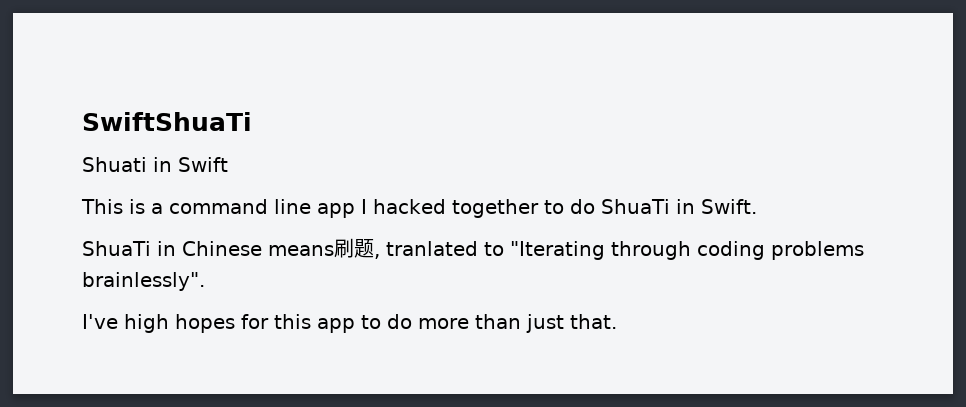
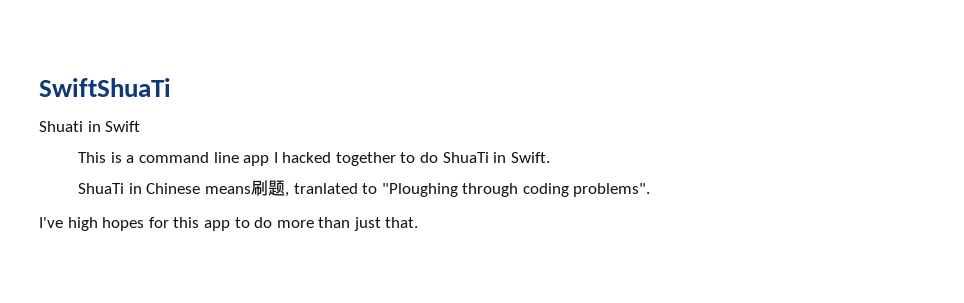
- ShuaTi in Chinese means刷题, tranlated to "Iterating through coding problems brainlessly".
+ ShuaTi in Chinese means刷题, tranlated to "Ploughing through coding problems".

